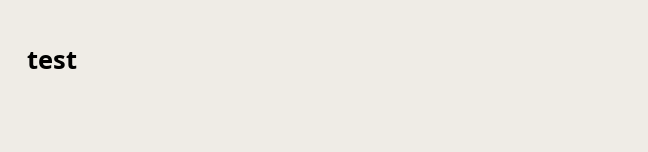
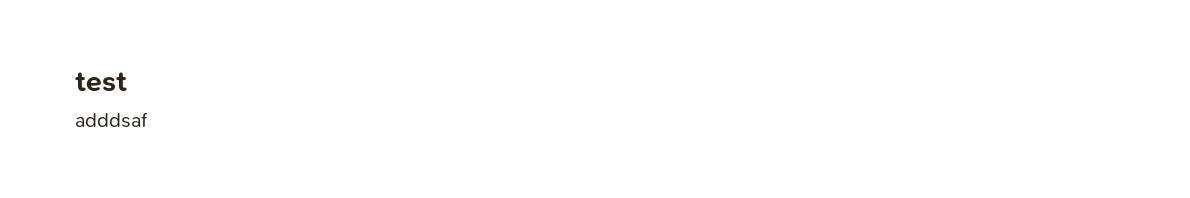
+ adddsaf

